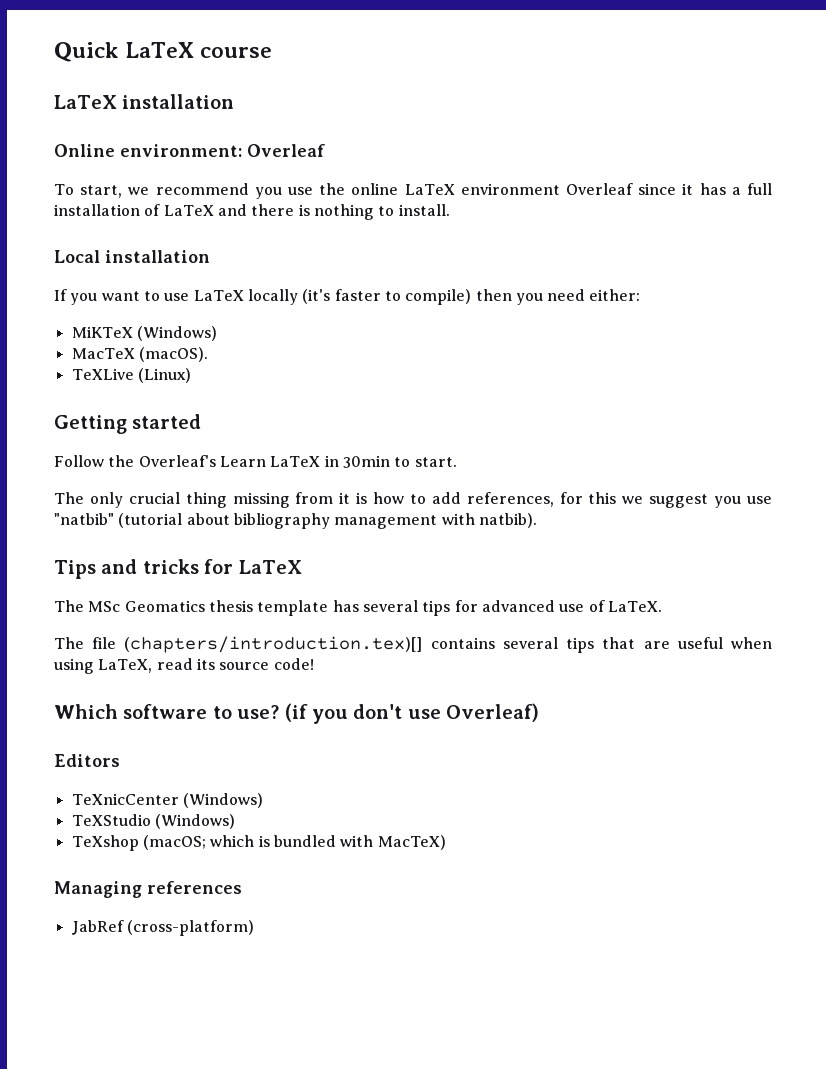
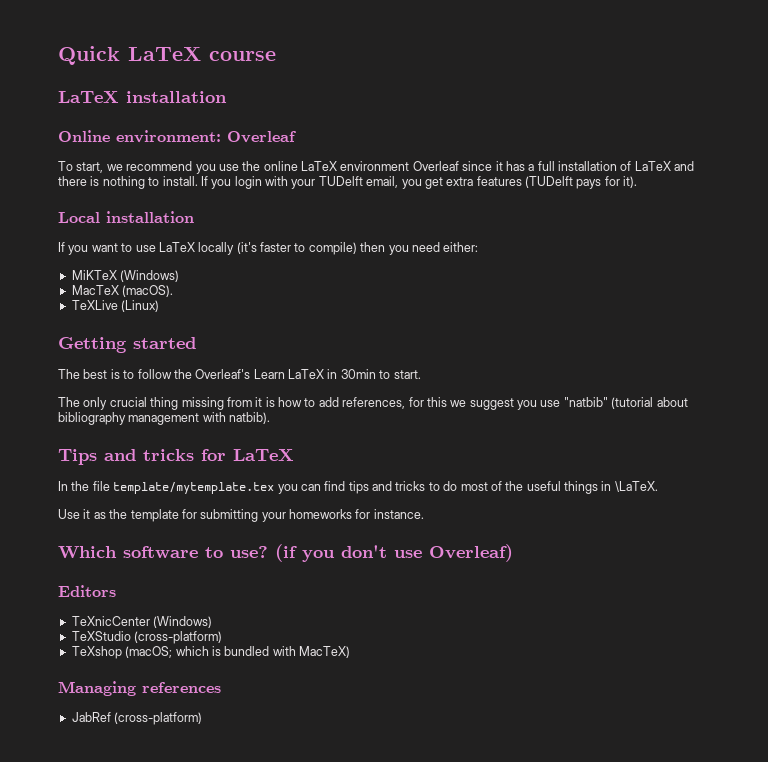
+ If you login with your TUDelft email, you get extra features (TUDelft pays for it).
- Follow the Overleaf's Learn LaTeX in 30min to start.
+ The best is to follow the Overleaf's Learn LaTeX in 30min to start.
- The MSc Geomatics thesis template has several tips for advanced use of LaTeX.
- The file (chapters/introduction.tex)[] contains several tips that are useful when using LaTeX, read its source code!
+ In the file template/mytemplate.tex you can find tips and tricks to do most of the useful things in \LaTeX.
+ Use it as the template for submitting your homeworks for instance.
- TeXStudio (Windows)
+ TeXStudio (cross-platform)

